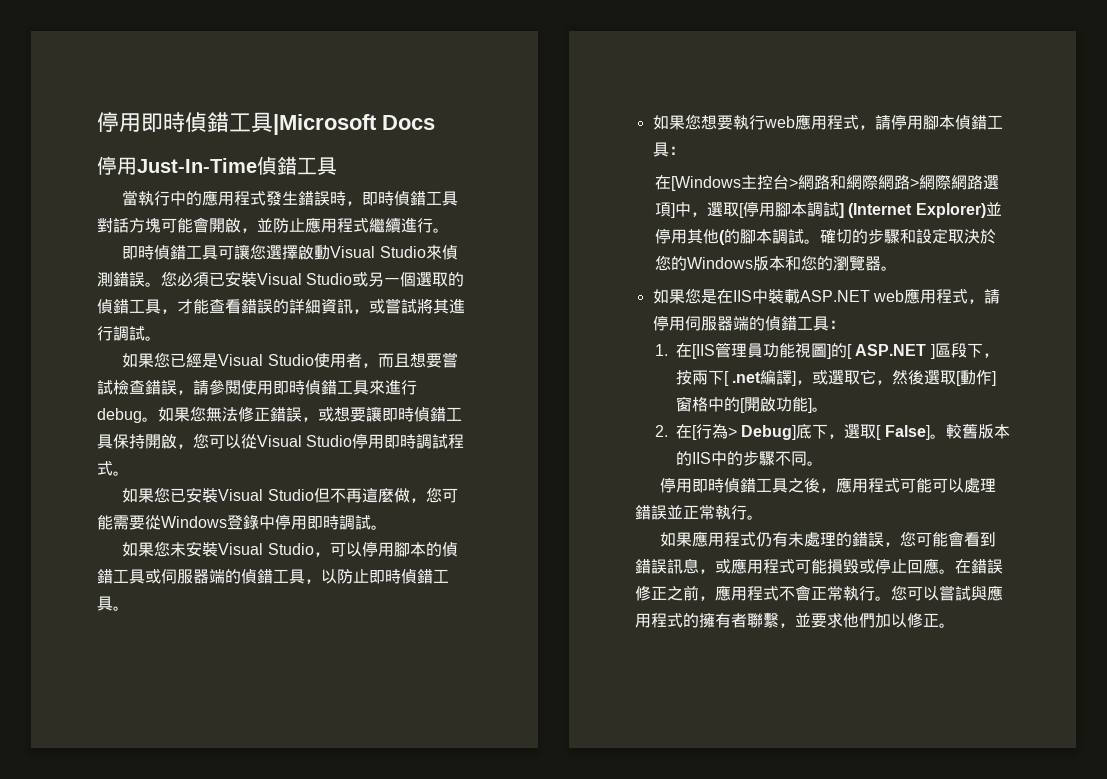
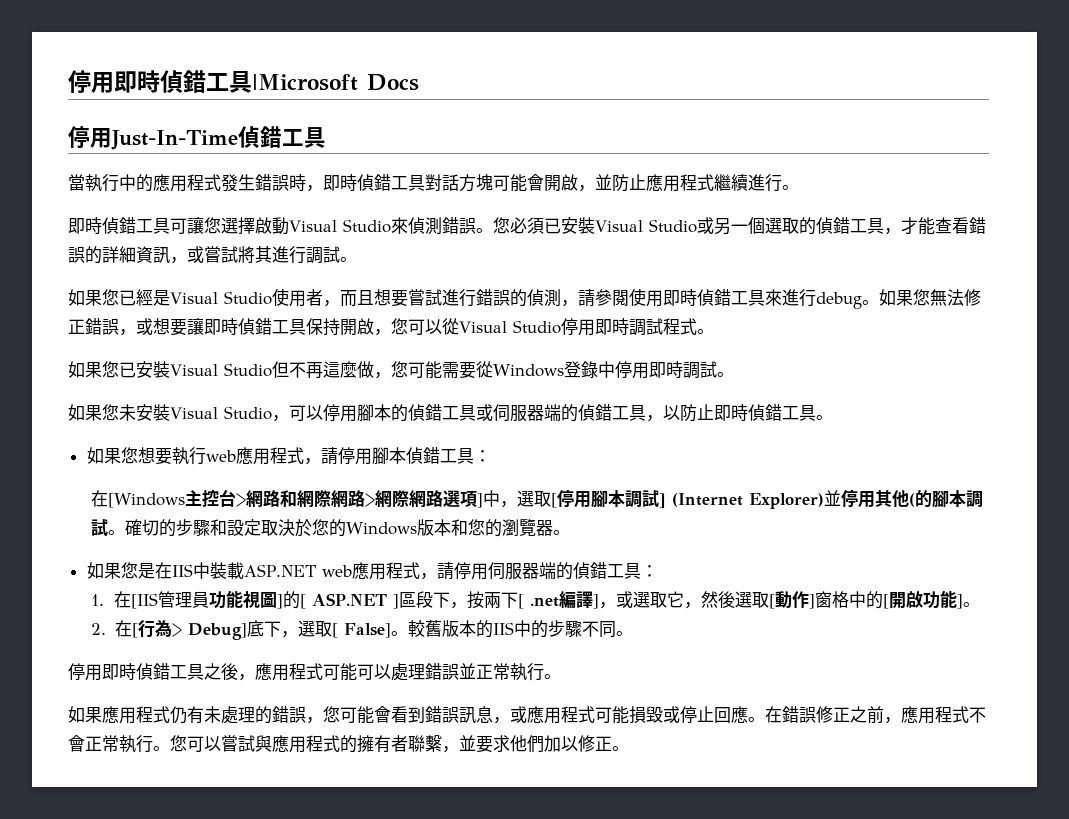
- 如果您已經是Visual Studio使用者，而且想要嘗試檢查錯誤，請參閱使用即時偵錯工具來進行debug。
+ 如果您已經是Visual Studio使用者，而且想要嘗試進行錯誤的偵測，請參閱使用即時偵錯工具來進行debug。

